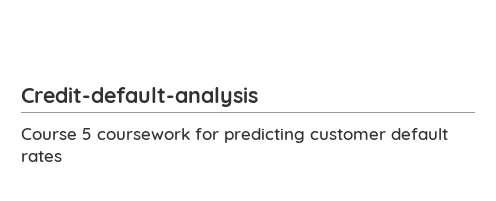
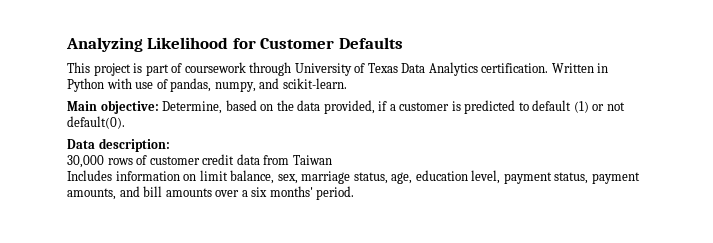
- Credit-default-analysis
- Course 5 coursework for predicting customer default rates
+ Analyzing Likelihood for Customer Defaults
+ This project is part of coursework through University of Texas Data Analytics certification. Written in Python with use of pandas, numpy, and scikit-learn.
+ Main objective: Determine, based on the data provided, if a customer is predicted to default (1) or not default(0).
+ Data description:
+ 30,000 rows of customer credit data from Taiwan
+ Includes information on limit balance, sex, marriage status, age, education level, payment status, payment amounts, and bill amounts over a six months' period.

